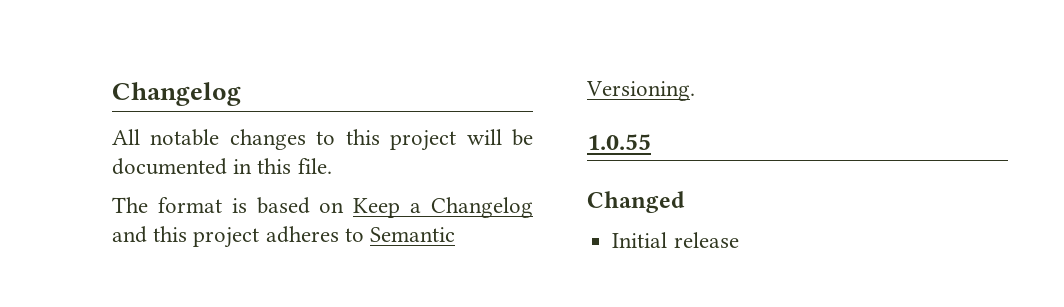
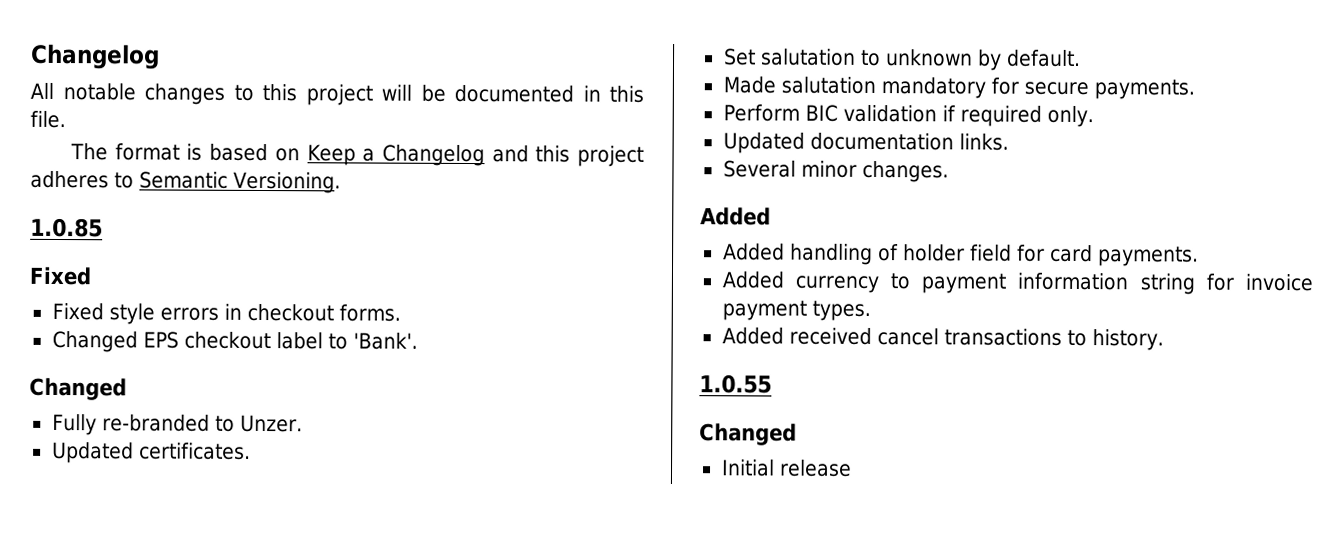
+ 1.0.85
+ Fixed
+ Fixed style errors in checkout forms.
+ Changed EPS checkout label to 'Bank'.
+ Changed
+ Fully re-branded to Unzer.
+ Updated certificates.
+ Set salutation to unknown by default.
+ Made salutation mandatory for secure payments.
+ Perform BIC validation if required only.
+ Updated documentation links.
+ Several minor changes.
+ Added
+ Added handling of holder field for card payments.
+ Added currency to payment information string for invoice payment types.
+ Added received cancel transactions to history.

